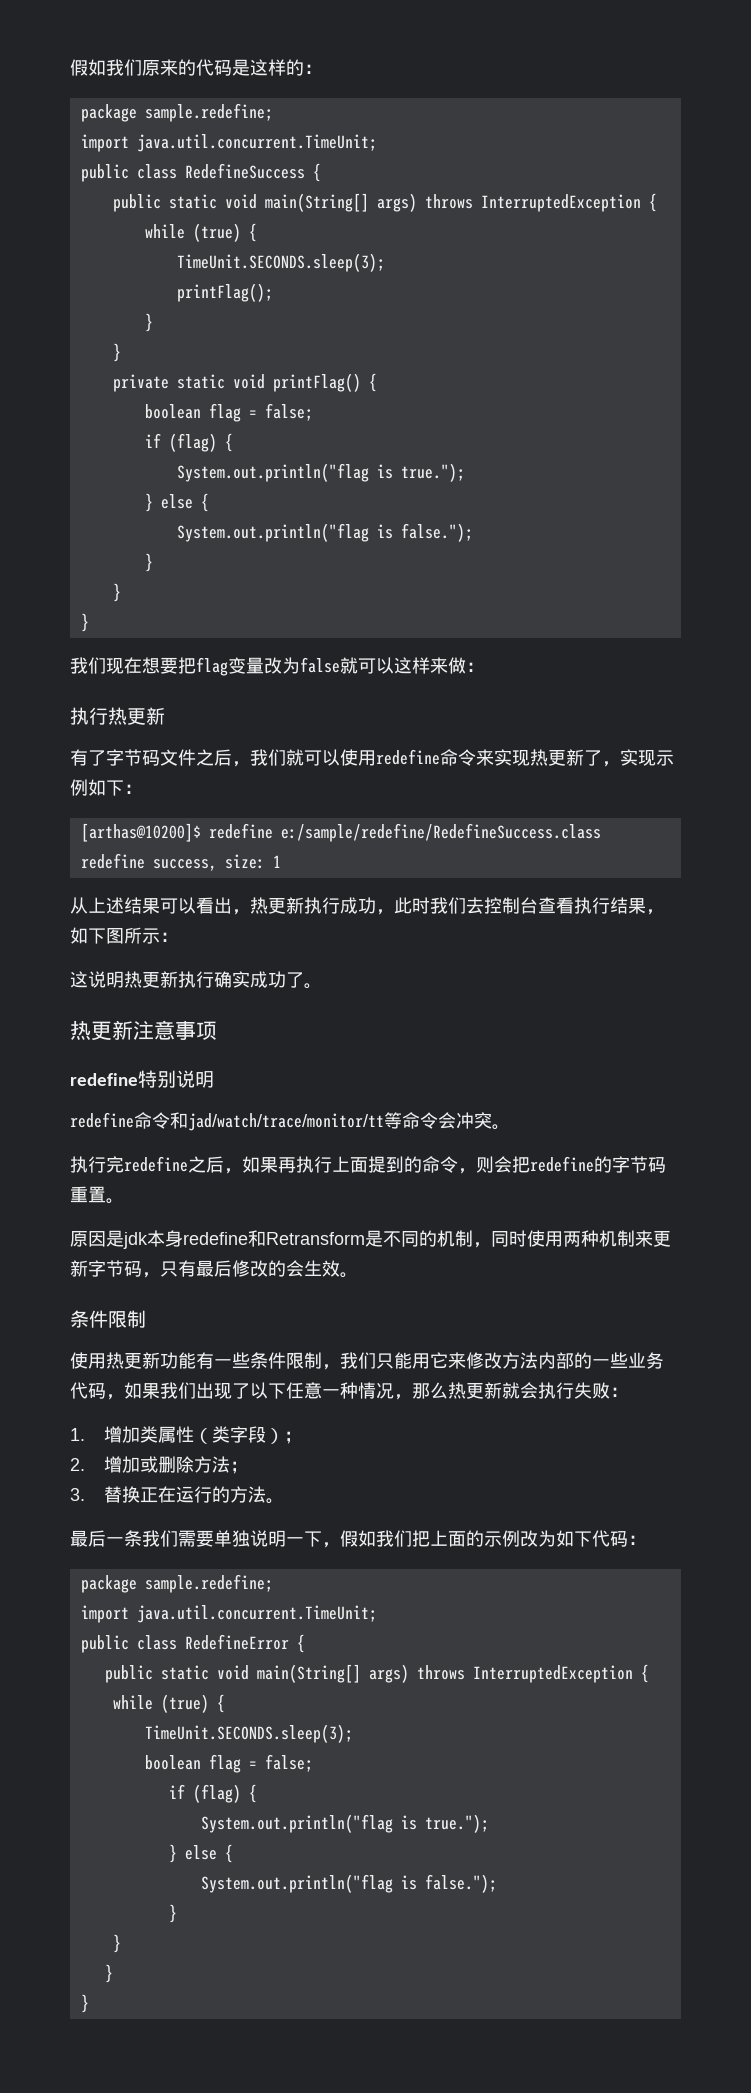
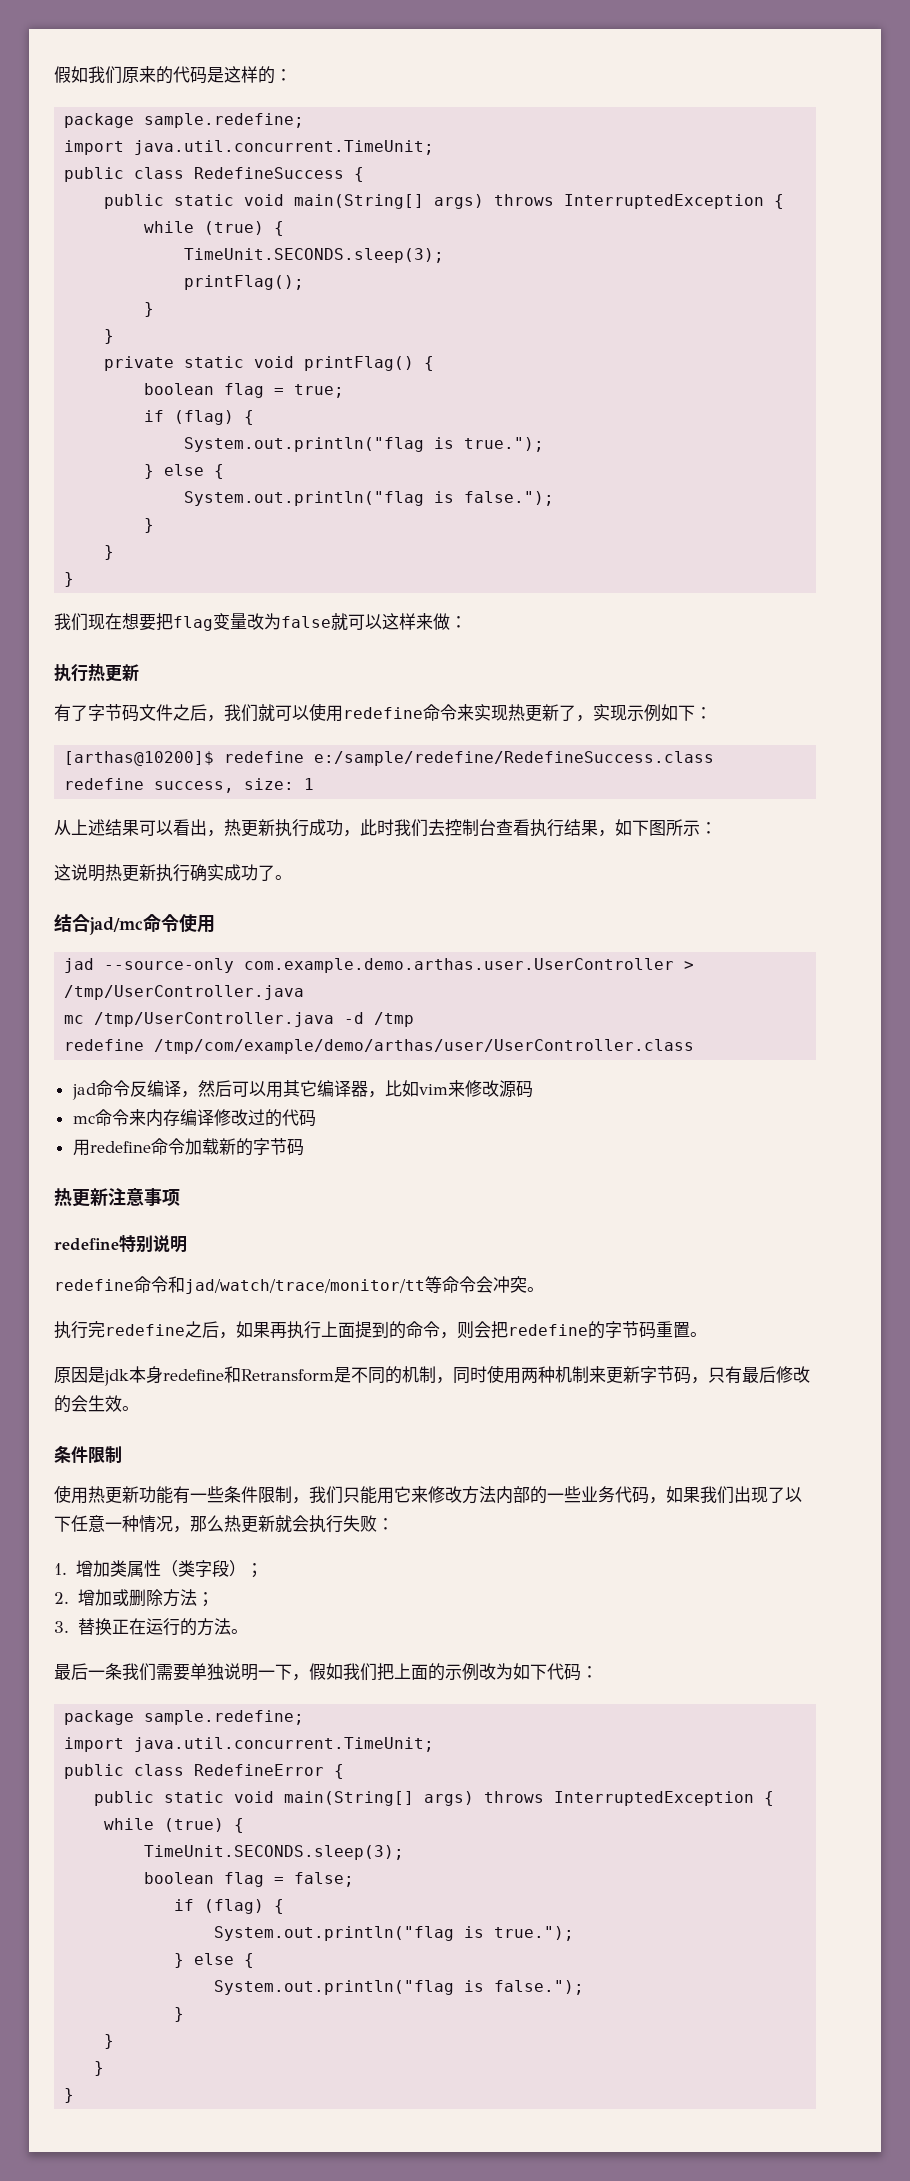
  private static void printFlag() {
- boolean flag = false;
+ boolean flag = true;
+ 结合jad/mc命令使用
+ jad --source-only com.example.demo.arthas.user.UserController > /tmp/UserController.java
+ mc /tmp/UserController.java -d /tmp
+ redefine /tmp/com/example/demo/arthas/user/UserController.class
+ jad命令反编译，然后可以用其它编译器，比如vim来修改源码
+ mc命令来内存编译修改过的代码
+ 用redefine命令加载新的字节码

